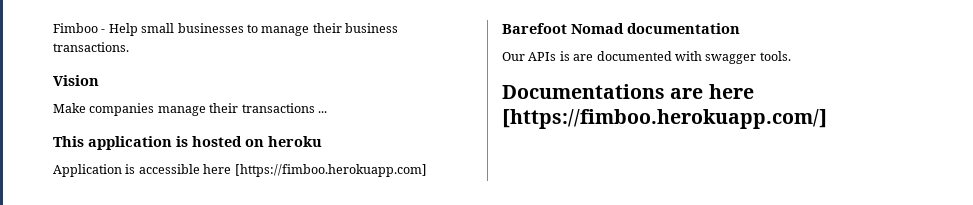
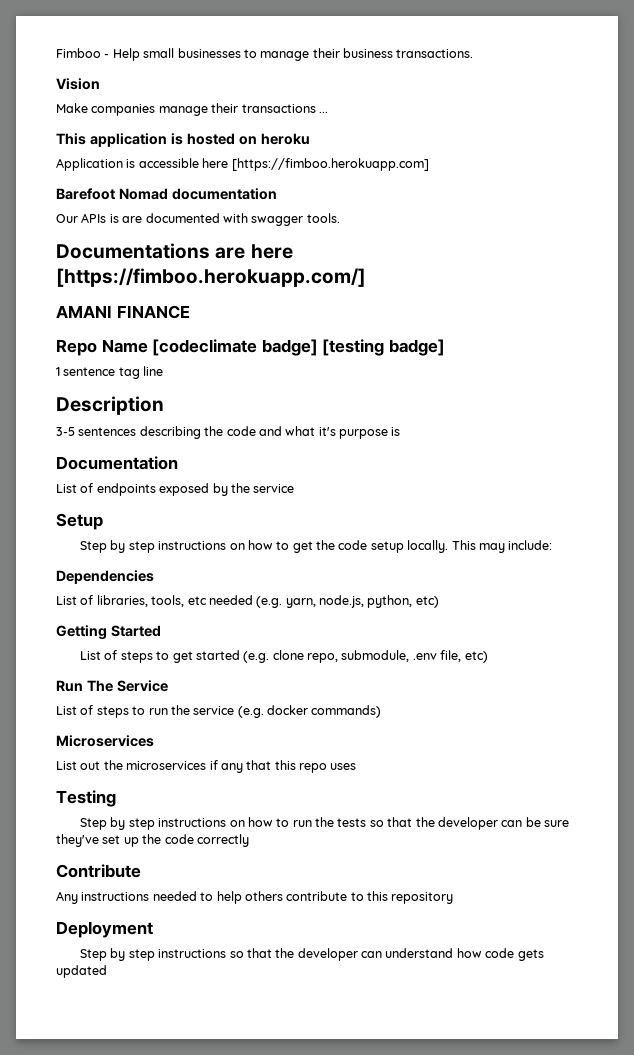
+ AMANI FINANCE
+ Repo Name [codeclimate badge] [testing badge]
+ 1 sentence tag line
+ Description
+ 3-5 sentences describing the code and what it's purpose is
+ Documentation
+ List of endpoints exposed by the service
+ Setup
+ Step by step instructions on how to get the code setup locally. This may include:
+ Dependencies
+ List of libraries, tools, etc needed (e.g. yarn, node.js, python, etc)
+ Getting Started
+ List of steps to get started (e.g. clone repo, submodule, .env file, etc)
+ Run The Service
+ List of steps to run the service (e.g. docker commands)
+ Microservices
+ List out the microservices if any that this repo uses
+ Testing
+ Step by step instructions on how to run the tests so that the developer can be sure they've set up the code correctly
+ Contribute
+ Any instructions needed to help others contribute to this repository
+ Deployment
+ Step by step instructions so that the developer can understand how code gets updated

